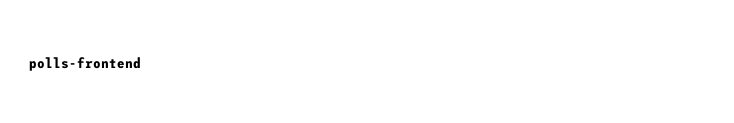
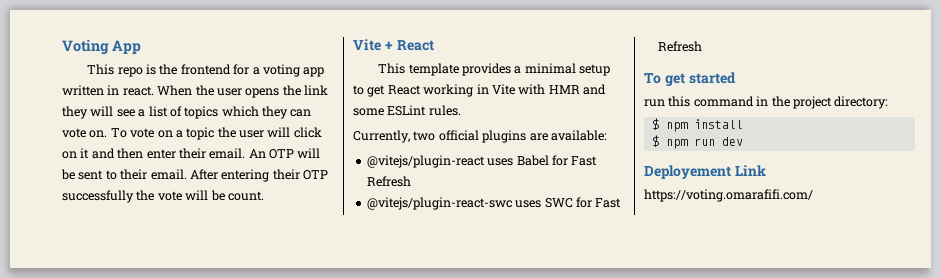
- polls-frontend
+ Voting App
+ This repo is the frontend for a voting app written in react. When the user opens the link they will see a list of topics which they can vote on. To vote on a topic the user will click on it and then enter their email. An OTP will be sent to their email. After entering their OTP successfully the vote will be count.
+ Vite + React
+ This template provides a minimal setup to get React working in Vite with HMR and some ESLint rules.
+ Currently, two official plugins are available:
+ @vitejs/plugin-react uses Babel for Fast Refresh
+ @vitejs/plugin-react-swc uses SWC for Fast Refresh
+ To get started
+ run this command in the project directory:
+ $ npm install
+ $ npm run dev
+ Deployement Link
+ https://voting.omarafifi.com/

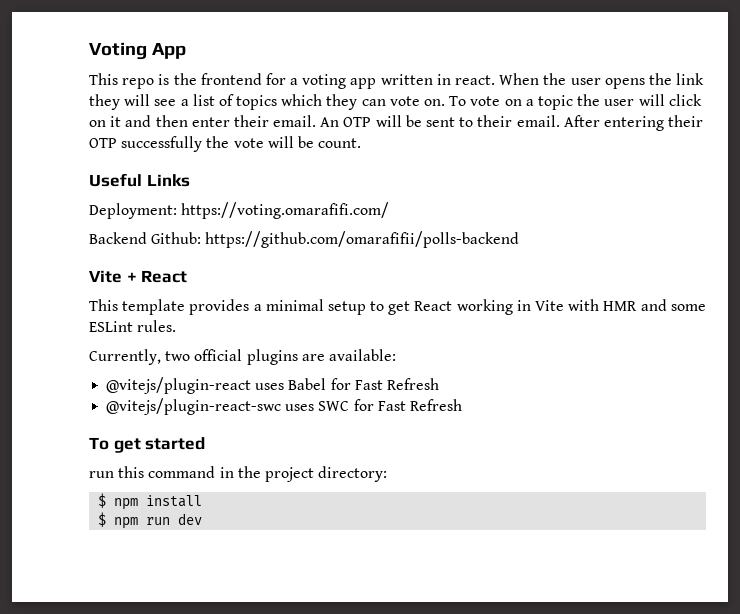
+ Useful Links
+ Deployment: https://voting.omarafifi.com/
+ Backend Github: https://github.com/omarafifii/polls-backend
- Deployement Link
- https://voting.omarafifi.com/

